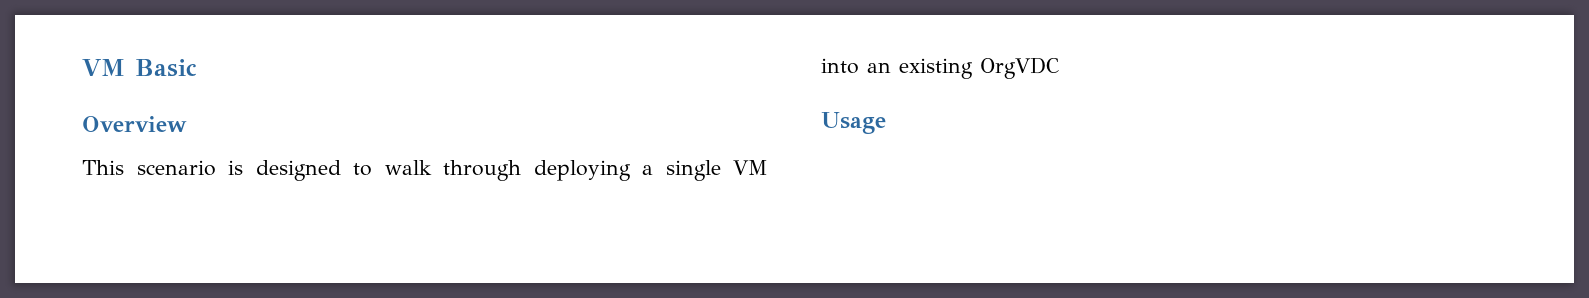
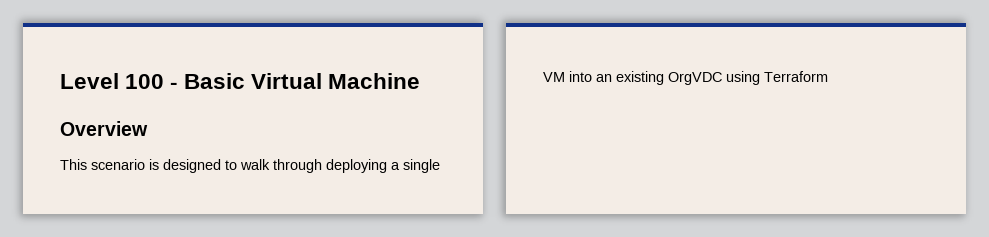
- VM Basic
+ Level 100 - Basic Virtual Machine
- This scenario is designed to walk through deploying a single VM into an existing OrgVDC
- Usage
+ This scenario is designed to walk through deploying a single VM into an existing OrgVDC using Terraform

